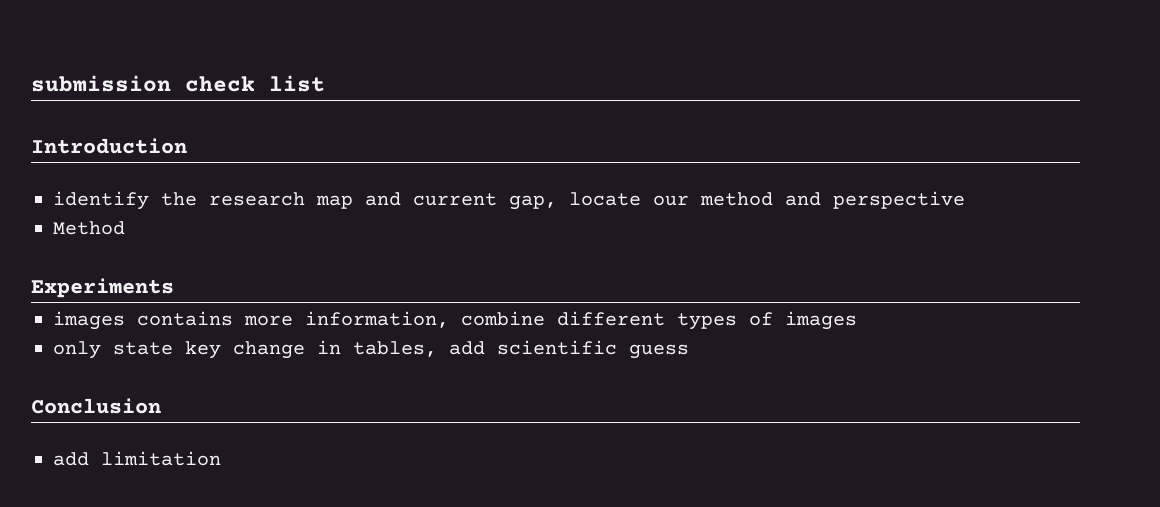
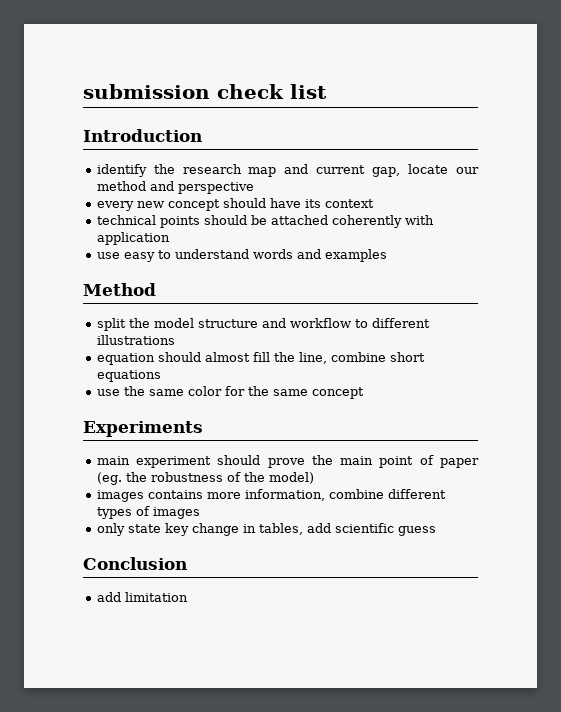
+ every new concept should have its context
+ technical points should be attached coherently with application
+ use easy to understand words and examples
  Method
+ split the model structure and workflow to different illustrations
+ equation should almost fill the line, combine short equations
+ use the same color for the same concept
  Experiments
+ main experiment should prove the main point of paper (eg. the robustness of the model)

